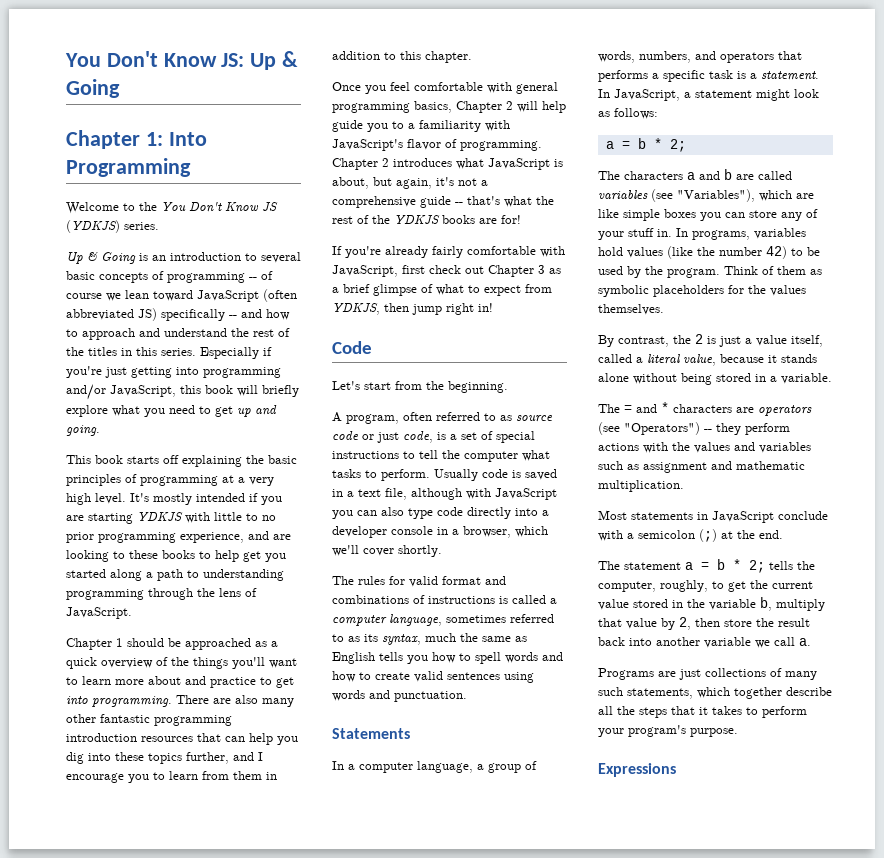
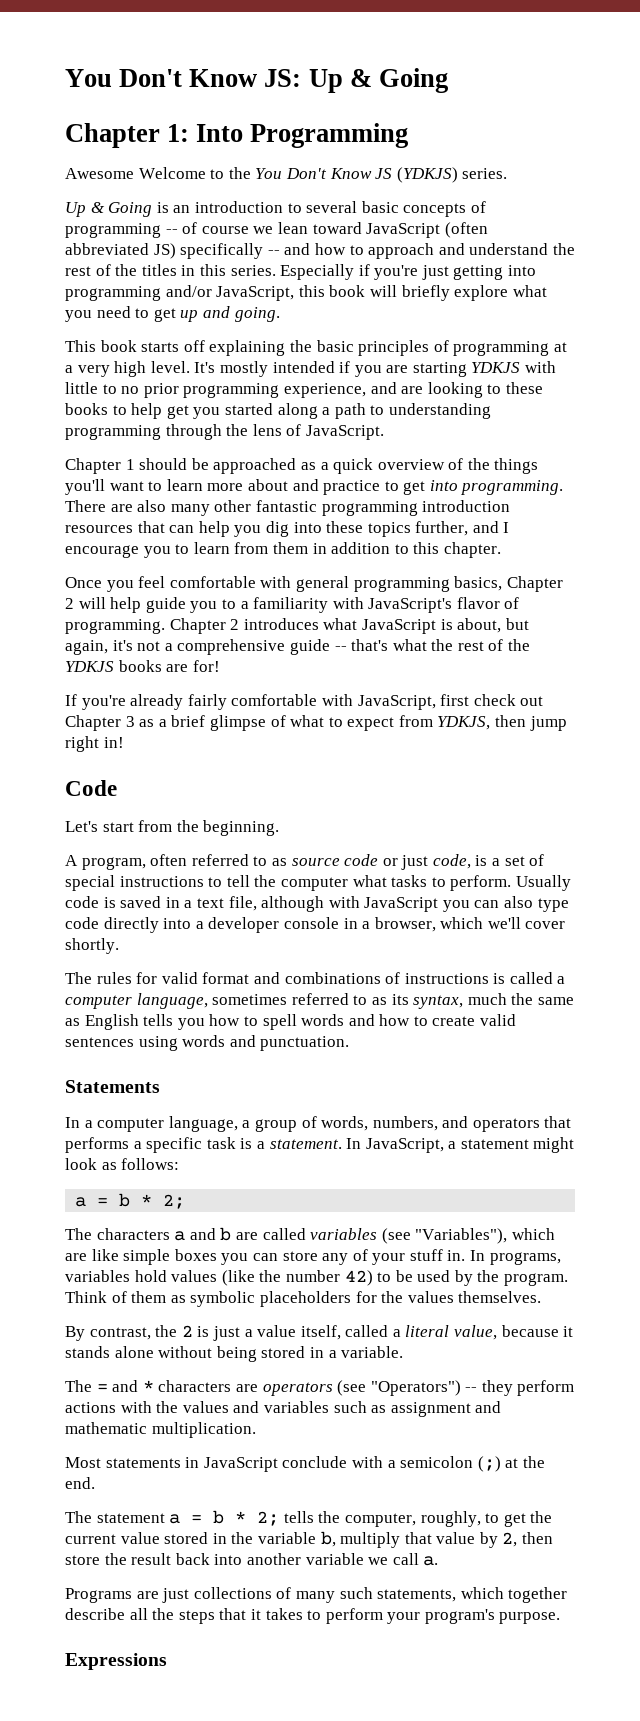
- Welcome to the You Don't Know JS (YDKJS) series.
+ Awesome Welcome to the You Don't Know JS (YDKJS) series.

